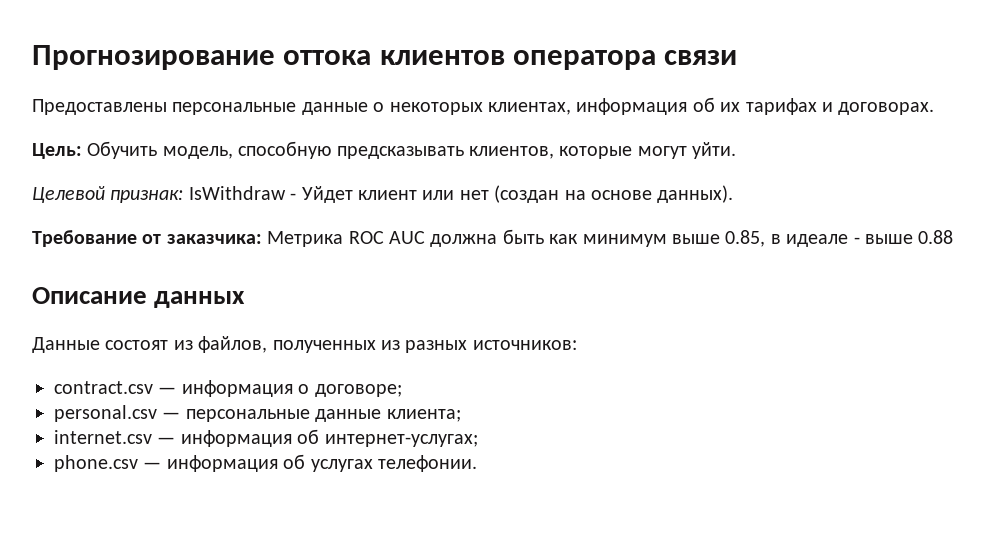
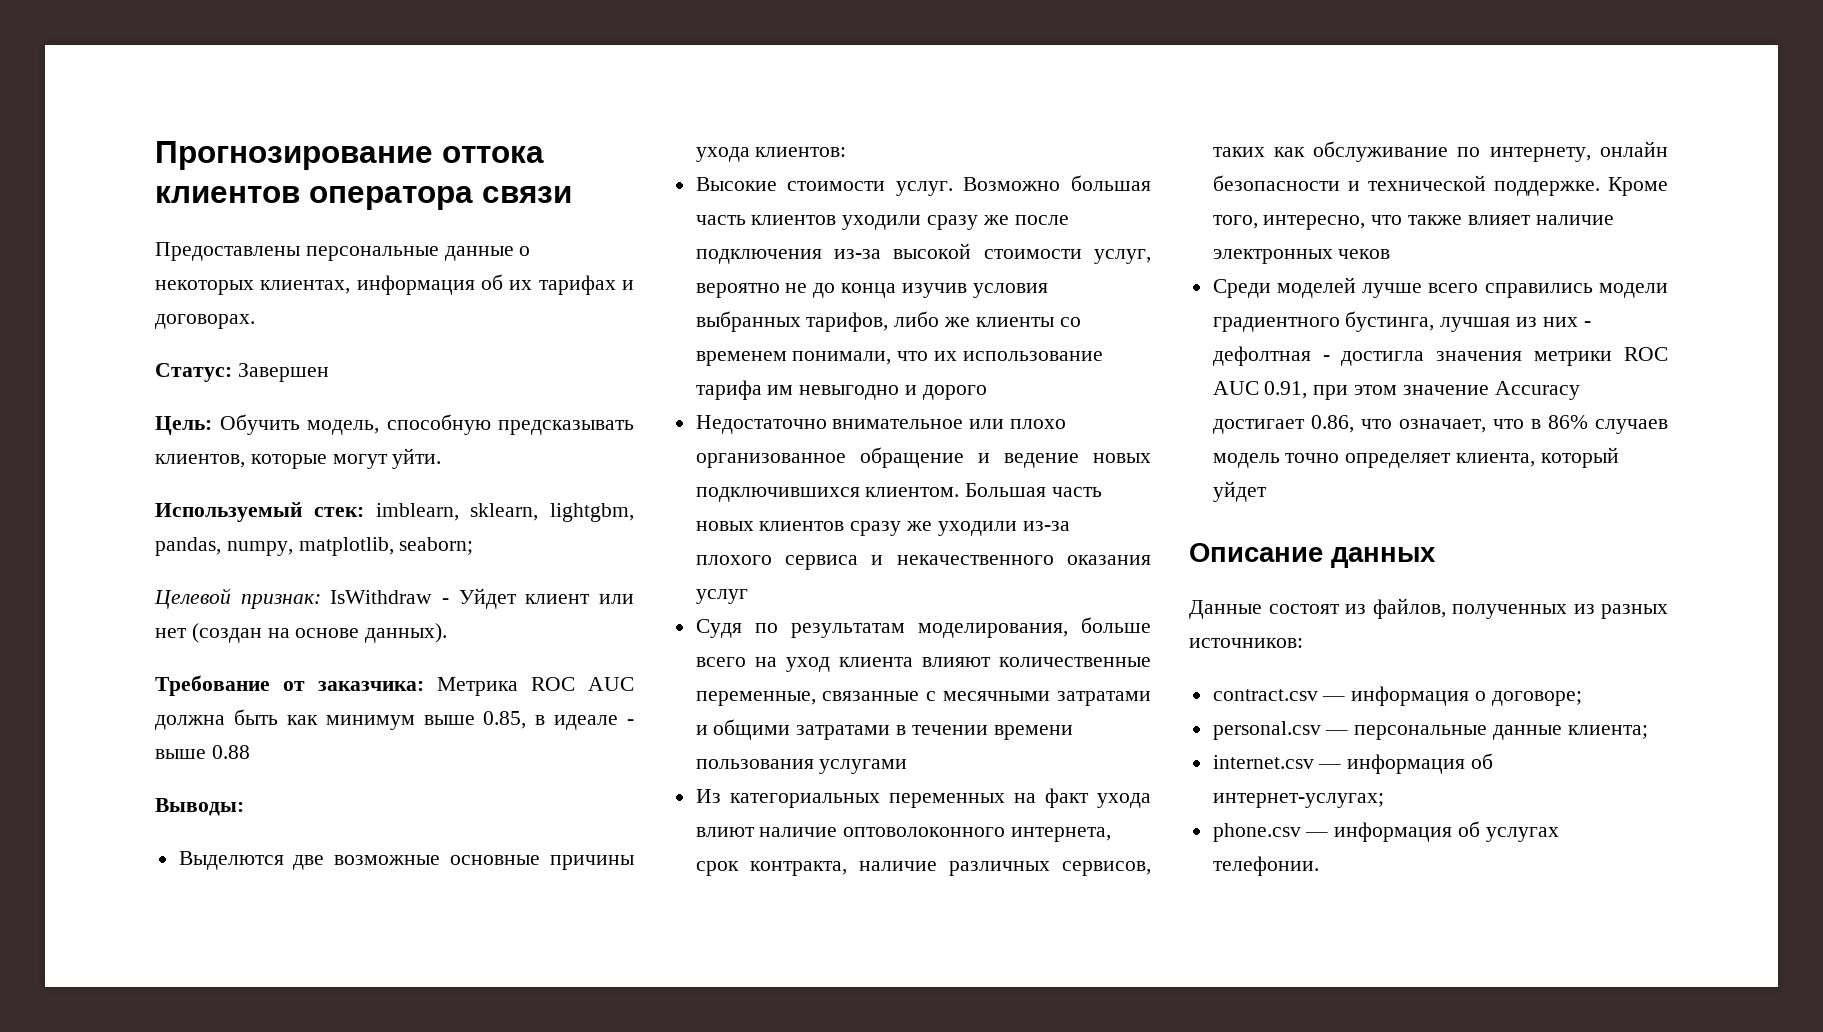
+ Статус: Завершен
+ Используемый стек: imblearn, sklearn, lightgbm, pandas, numpy, matplotlib, seaborn;
+ Выводы:
+ Выделются две возможные основные причины ухода клиентов:
+ Высокие стоимости услуг. Возможно большая часть клиентов уходили сразу же после подключения из-за высокой стоимости услуг, вероятно не до конца изучив условия выбранных тарифов, либо же клиенты со временем понимали, что их использование тарифа им невыгодно и дорого
+ Недостаточно внимательное или плохо организованное обращение и ведение новых подключившихся клиентом. Большая часть новых клиентов сразу же уходили из-за плохого сервиса и некачественного оказания услуг
+ Судя по результатам моделирования, больше всего на уход клиента влияют количественные переменные, связанные с месячными затратами и общими затратами в течении времени пользования услугами
+ Из категориальных переменных на факт ухода влиют наличие оптоволоконного интернета, срок контракта, наличие различных сервисов, таких как обслуживание по интернету, онлайн безопасности и технической поддержке. Кроме того, интересно, что также влияет наличие электронных чеков
+ Среди моделей лучше всего справились модели градиентного бустинга, лучшая из них - дефолтная - достигла значения метрики ROC AUC 0.91, при этом значение Accuracy достигает 0.86, что означает, что в 86% случаев модель точно определяет клиента, который уйдет

